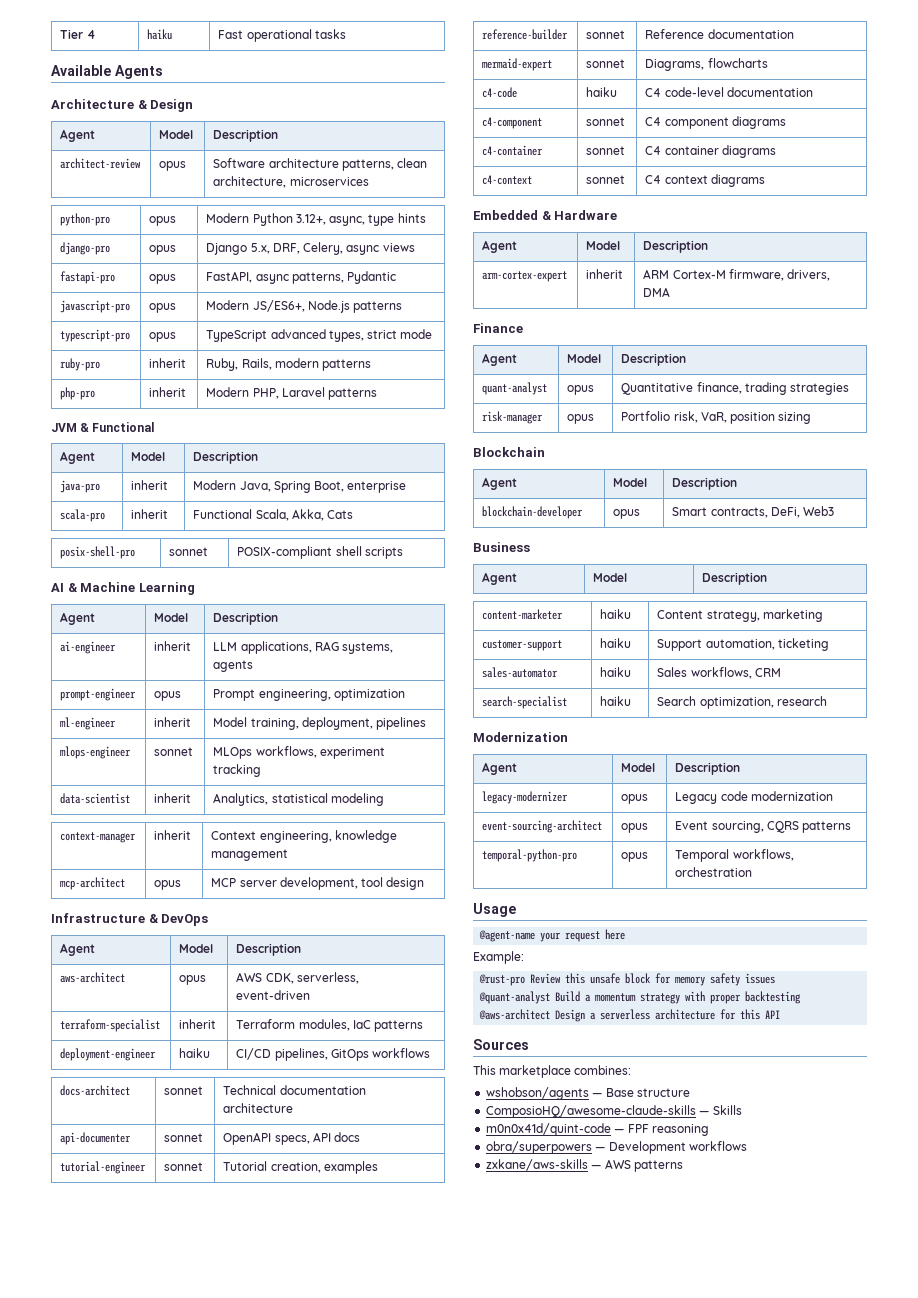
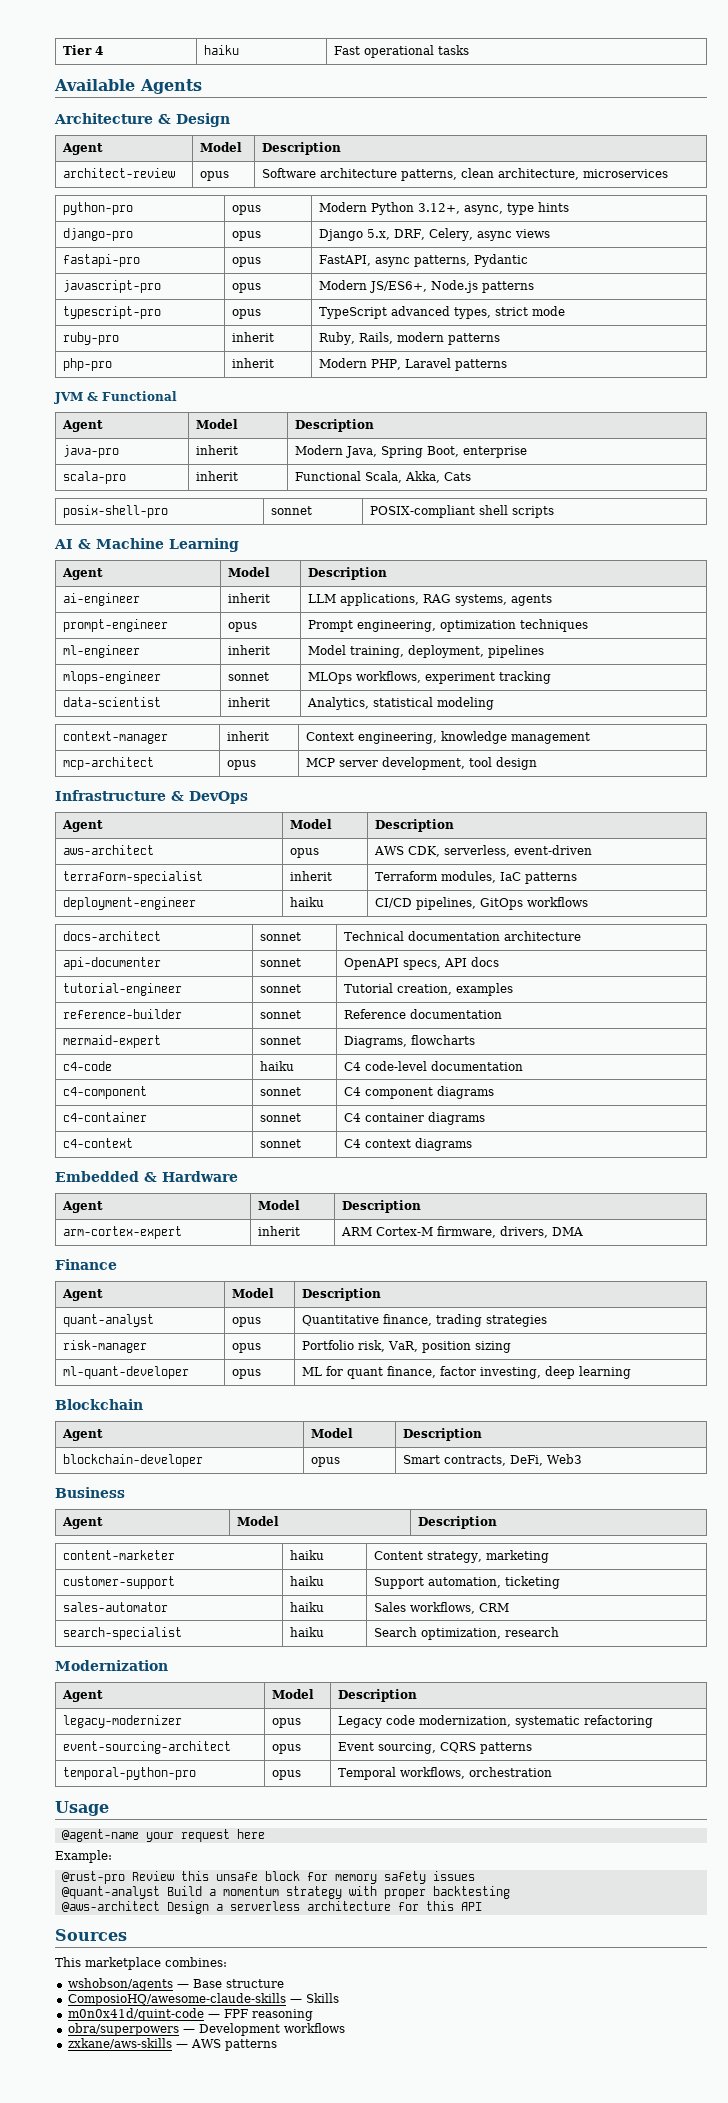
- prompt-engineer | opus | Prompt engineering, optimization
+ prompt-engineer | opus | Prompt engineering, optimization techniques
+ ml-quant-developer | opus | ML for quant finance, factor investing, deep learning
- legacy-modernizer | opus | Legacy code modernization
+ legacy-modernizer | opus | Legacy code modernization, systematic refactoring

